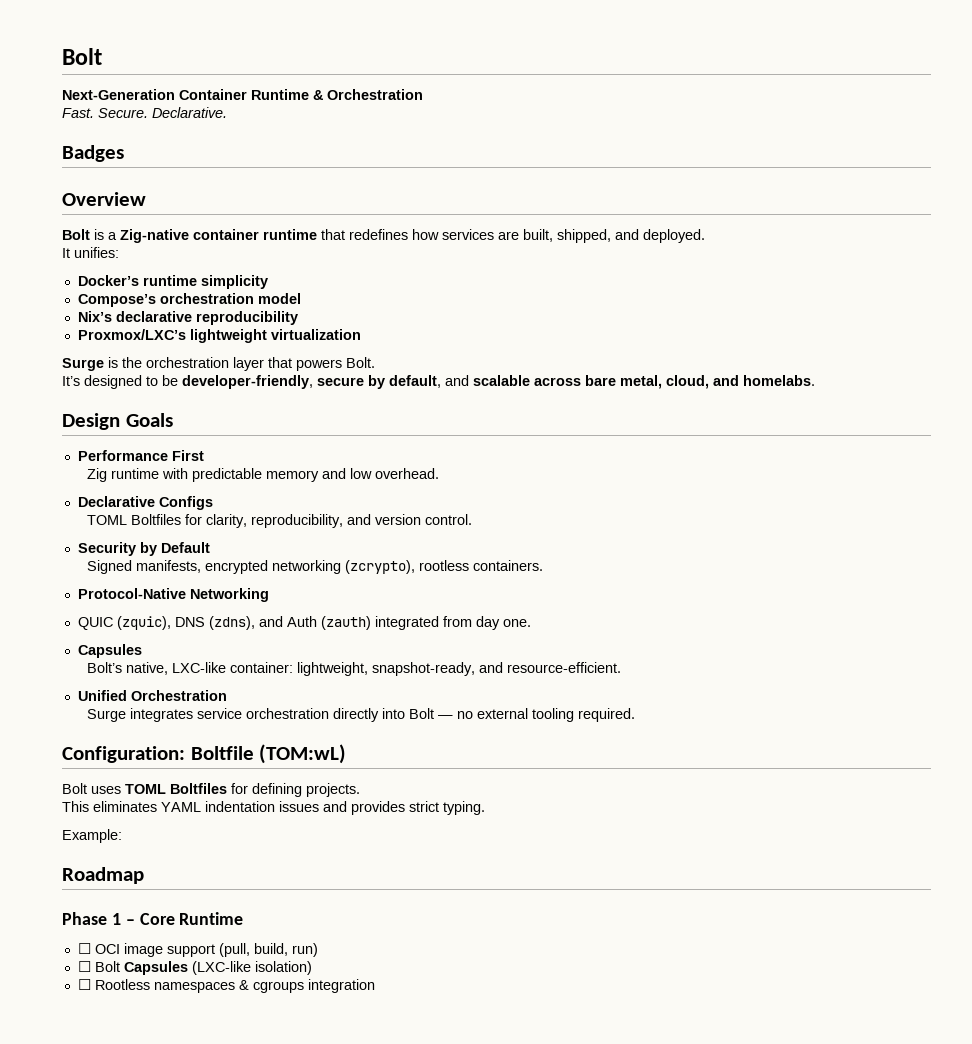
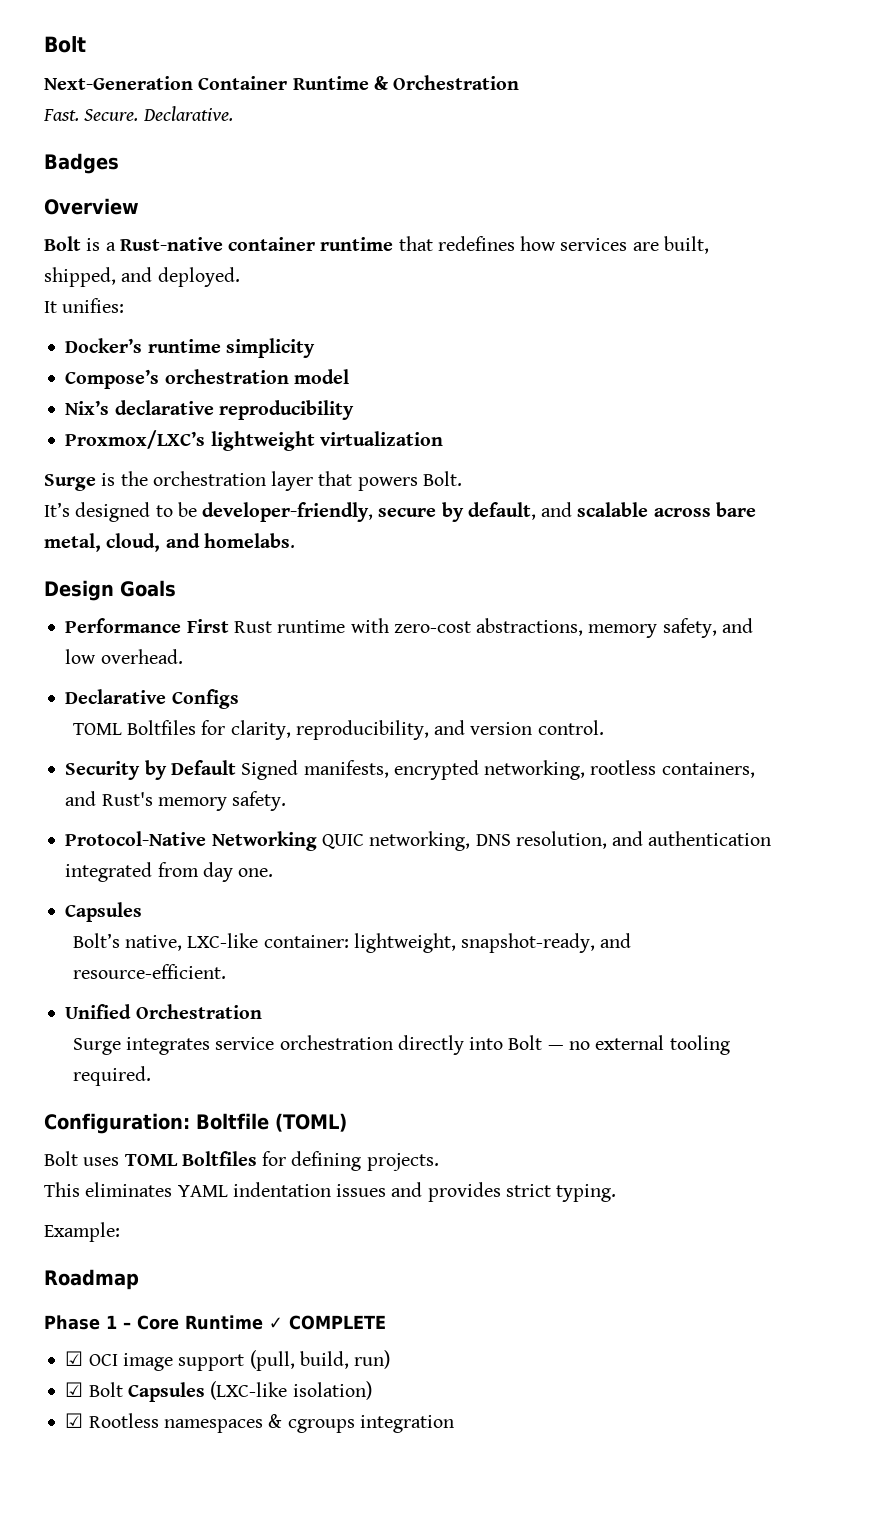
- Bolt is a Zig-native container runtime that redefines how services are built, shipped, and deployed.
+ Bolt is a Rust-native container runtime that redefines how services are built, shipped, and deployed.
- Performance First
- Zig runtime with predictable memory and low overhead.
+ Performance First Rust runtime with zero-cost abstractions, memory safety, and low overhead.
- Security by Default
- Signed manifests, encrypted networking (zcrypto), rootless containers.
- Protocol-Native Networking
- QUIC (zquic), DNS (zdns), and Auth (zauth) integrated from day one.
+ Security by Default Signed manifests, encrypted networking, rootless containers, and Rust's memory safety.
+ Protocol-Native Networking QUIC networking, DNS resolution, and authentication integrated from day one.
- Configuration: Boltfile (TOM:wL)
+ Configuration: Boltfile (TOML)
- Phase 1 – Core Runtime
- ☐ OCI image support (pull, build, run)
+ Phase 1 – Core Runtime ✓ COMPLETE
+ ☑ OCI image support (pull, build, run)
- ☐ Bolt Capsules (LXC-like isolation)
+ ☑ Bolt Capsules (LXC-like isolation)
- ☐ Rootless namespaces & cgroups integration
+ ☑ Rootless namespaces & cgroups integration

